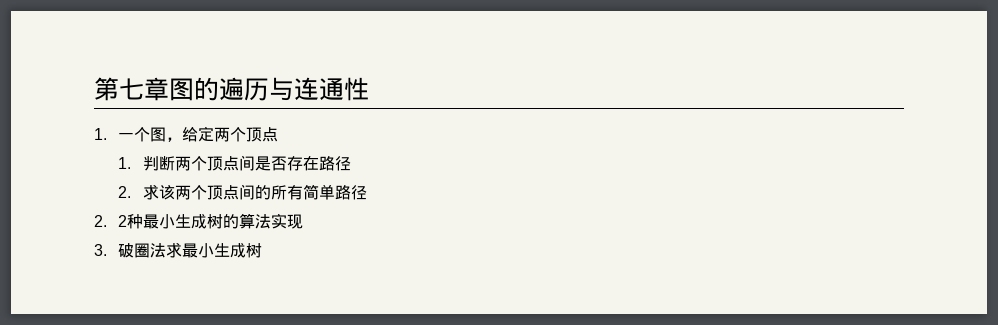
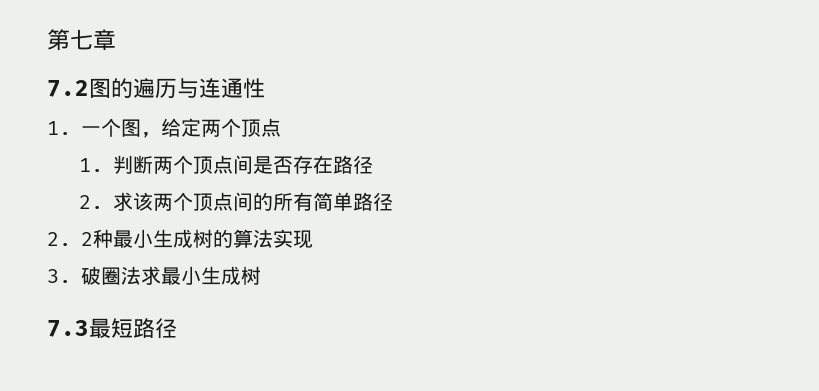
- 第七章图的遍历与连通性
+ 第七章
+ 7.2图的遍历与连通性
+ 7.3最短路径

